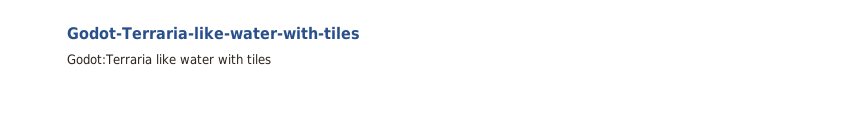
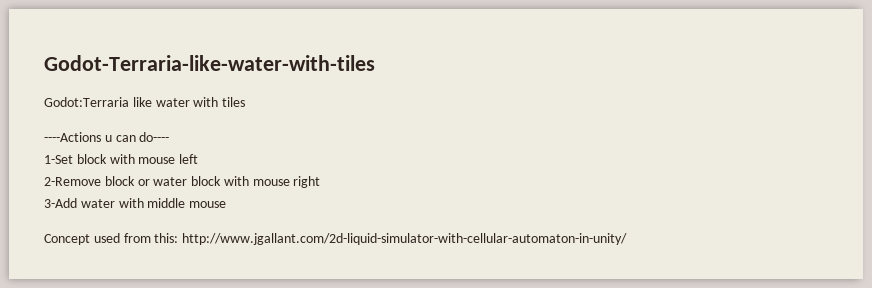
+ ----Actions u can do----
+ 1-Set block with mouse left
+ 2-Remove block or water block with mouse right
+ 3-Add water with middle mouse
+ Concept used from this: http://www.jgallant.com/2d-liquid-simulator-with-cellular-automaton-in-unity/

